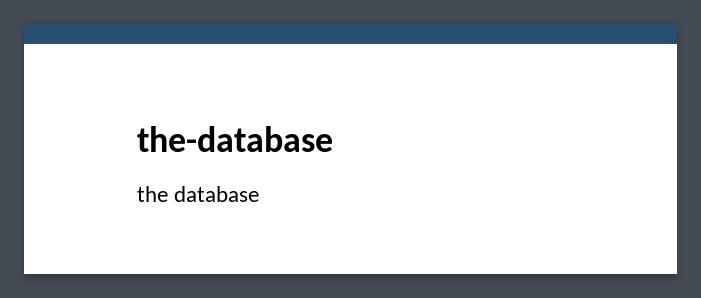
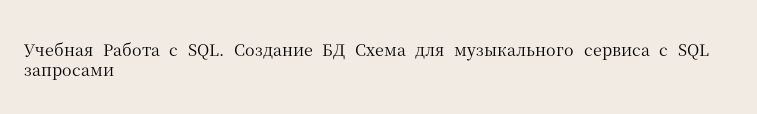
- the-database
- the database
+ Учебная Работа с SQL. Создание БД Схема для музыкального сервиса с SQL запросами

